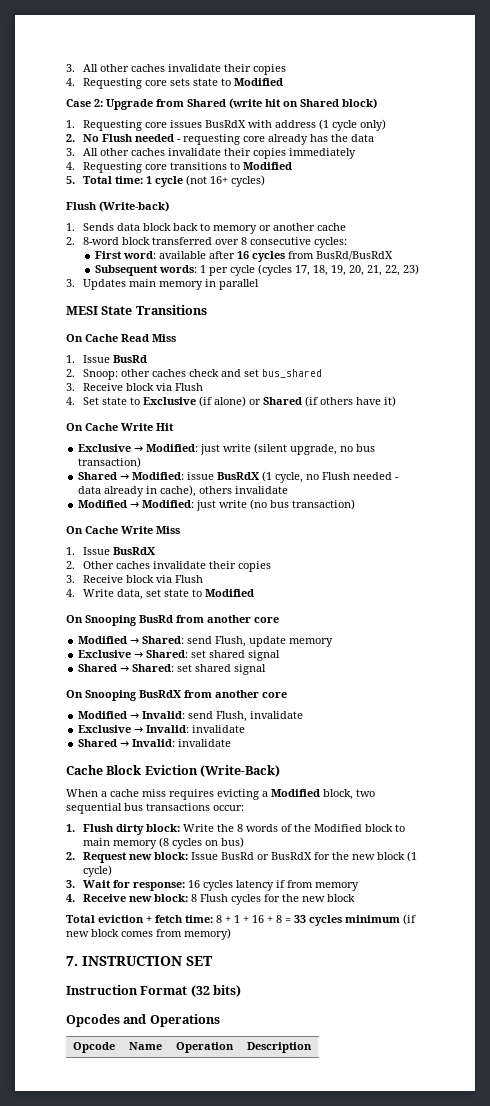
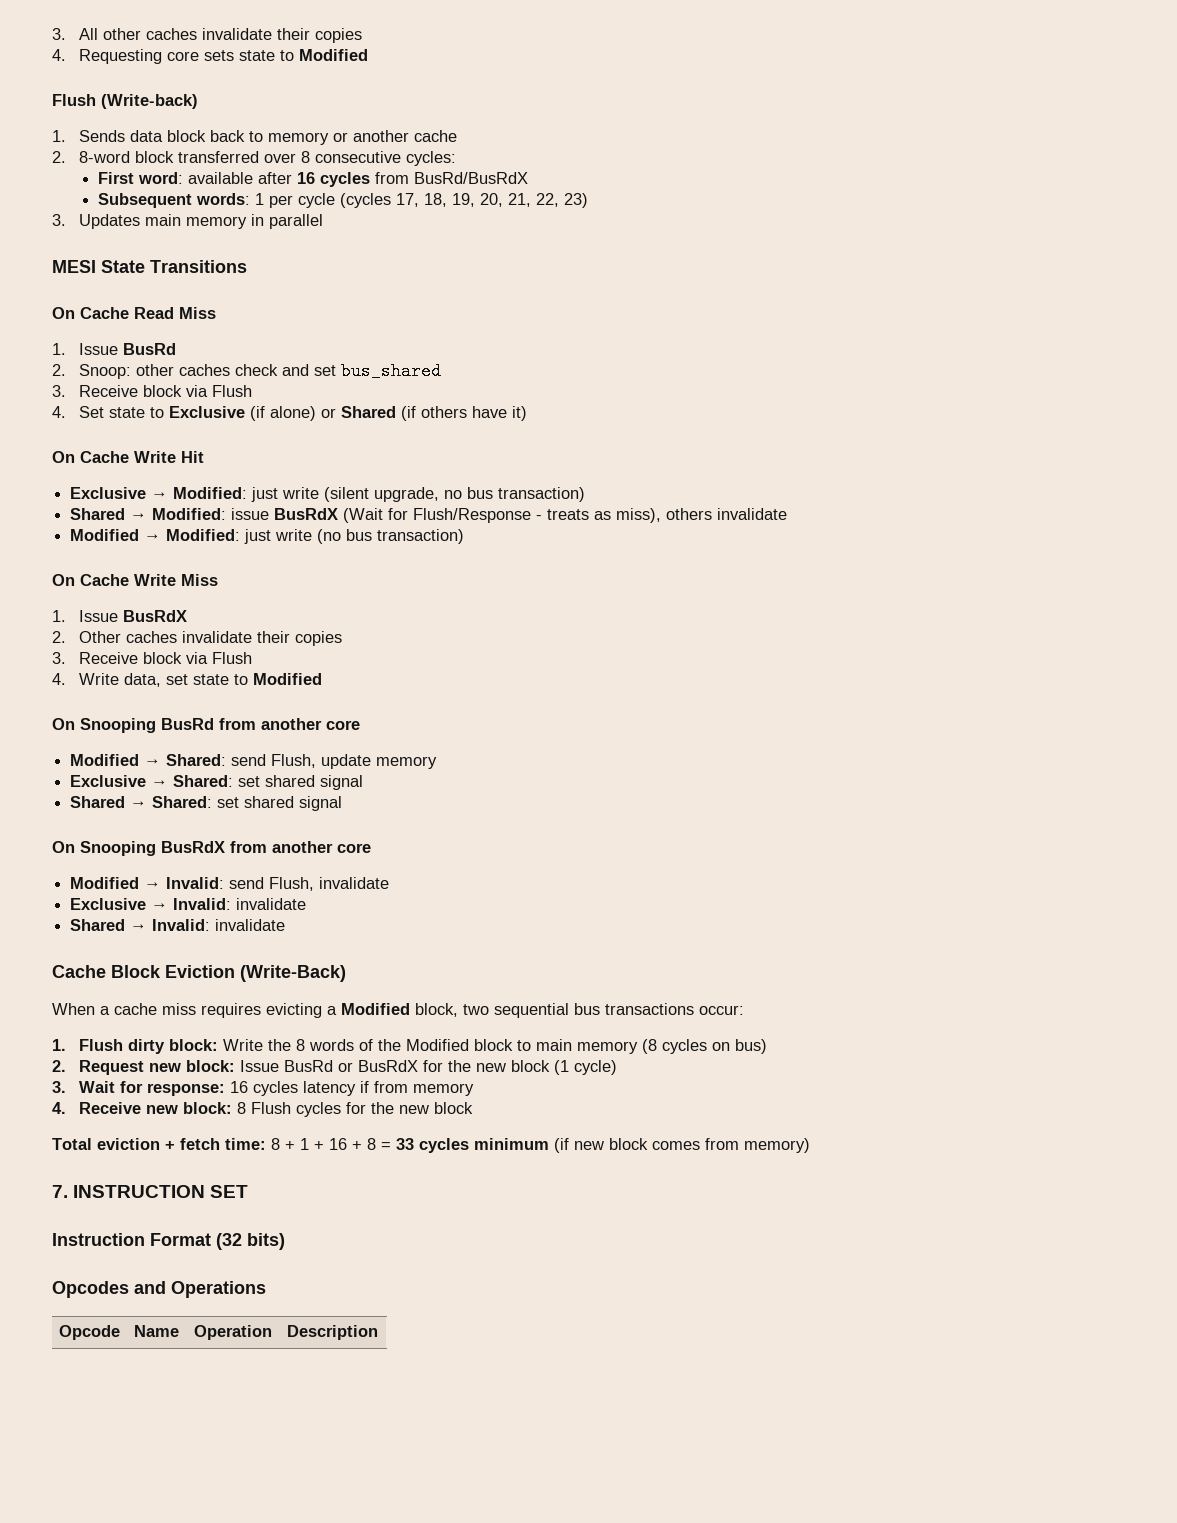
- Case 2: Upgrade from Shared (write hit on Shared block)
- 1. Requesting core issues BusRdX with address (1 cycle only)
- 2. No Flush needed - requesting core already has the data
- 3. All other caches invalidate their copies immediately
- 4. Requesting core transitions to Modified
- 5. Total time: 1 cycle (not 16+ cycles)
- Shared → Modified: issue BusRdX (1 cycle, no Flush needed - data already in cache), others invalidate
+ Shared → Modified: issue BusRdX (Wait for Flush/Response - treats as miss), others invalidate

